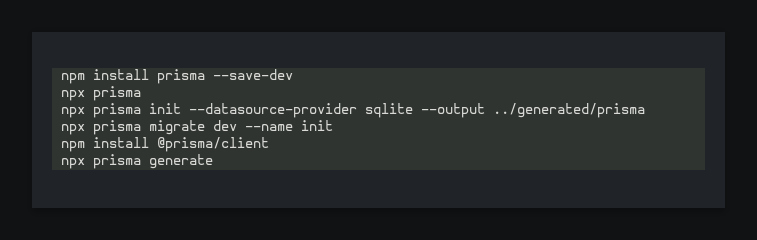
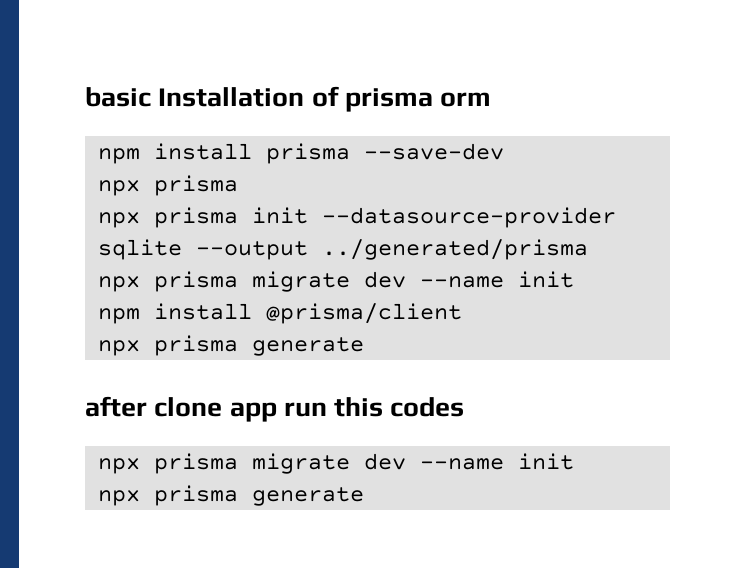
+ basic Installation of prisma orm
+ after clone app run this codes
+ npx prisma migrate dev --name init
+ npx prisma generate

